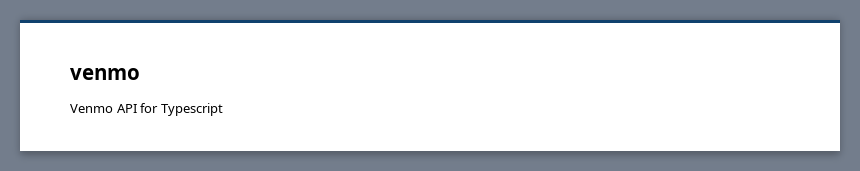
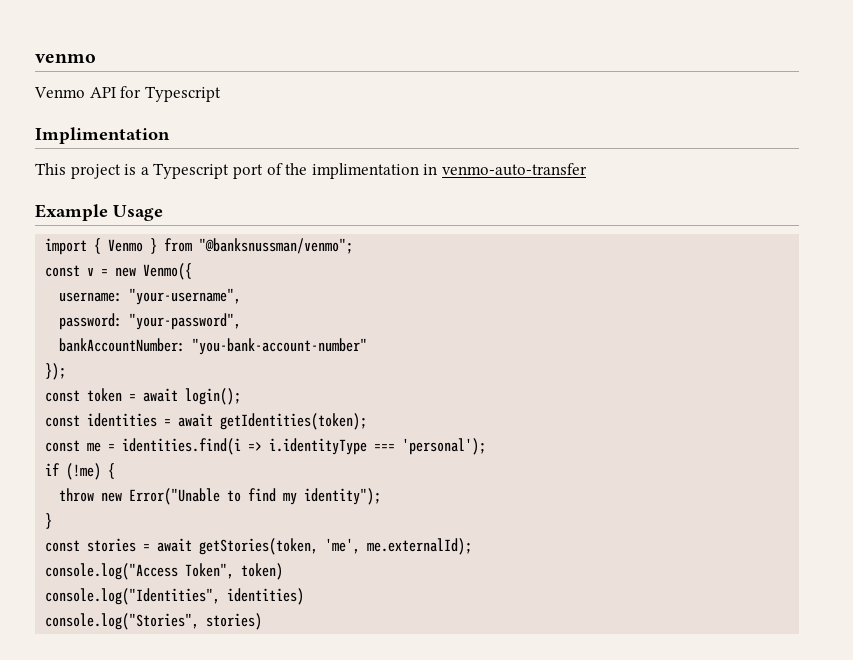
+ Implimentation
+ This project is a Typescript port of the implimentation in venmo-auto-transfer
+ Example Usage
+ import { Venmo } from "@banksnussman/venmo";
+ const v = new Venmo({
+ username: "your-username",
+ password: "your-password",
+ bankAccountNumber: "you-bank-account-number"
+ });
+ const token = await login();
+ const identities = await getIdentities(token);
+ const me = identities.find(i => i.identityType === 'personal');
+ if (!me) {
+ throw new Error("Unable to find my identity");
+ }
+ const stories = await getStories(token, 'me', me.externalId);
+ console.log("Access Token", token)
+ console.log("Identities", identities)
+ console.log("Stories", stories)

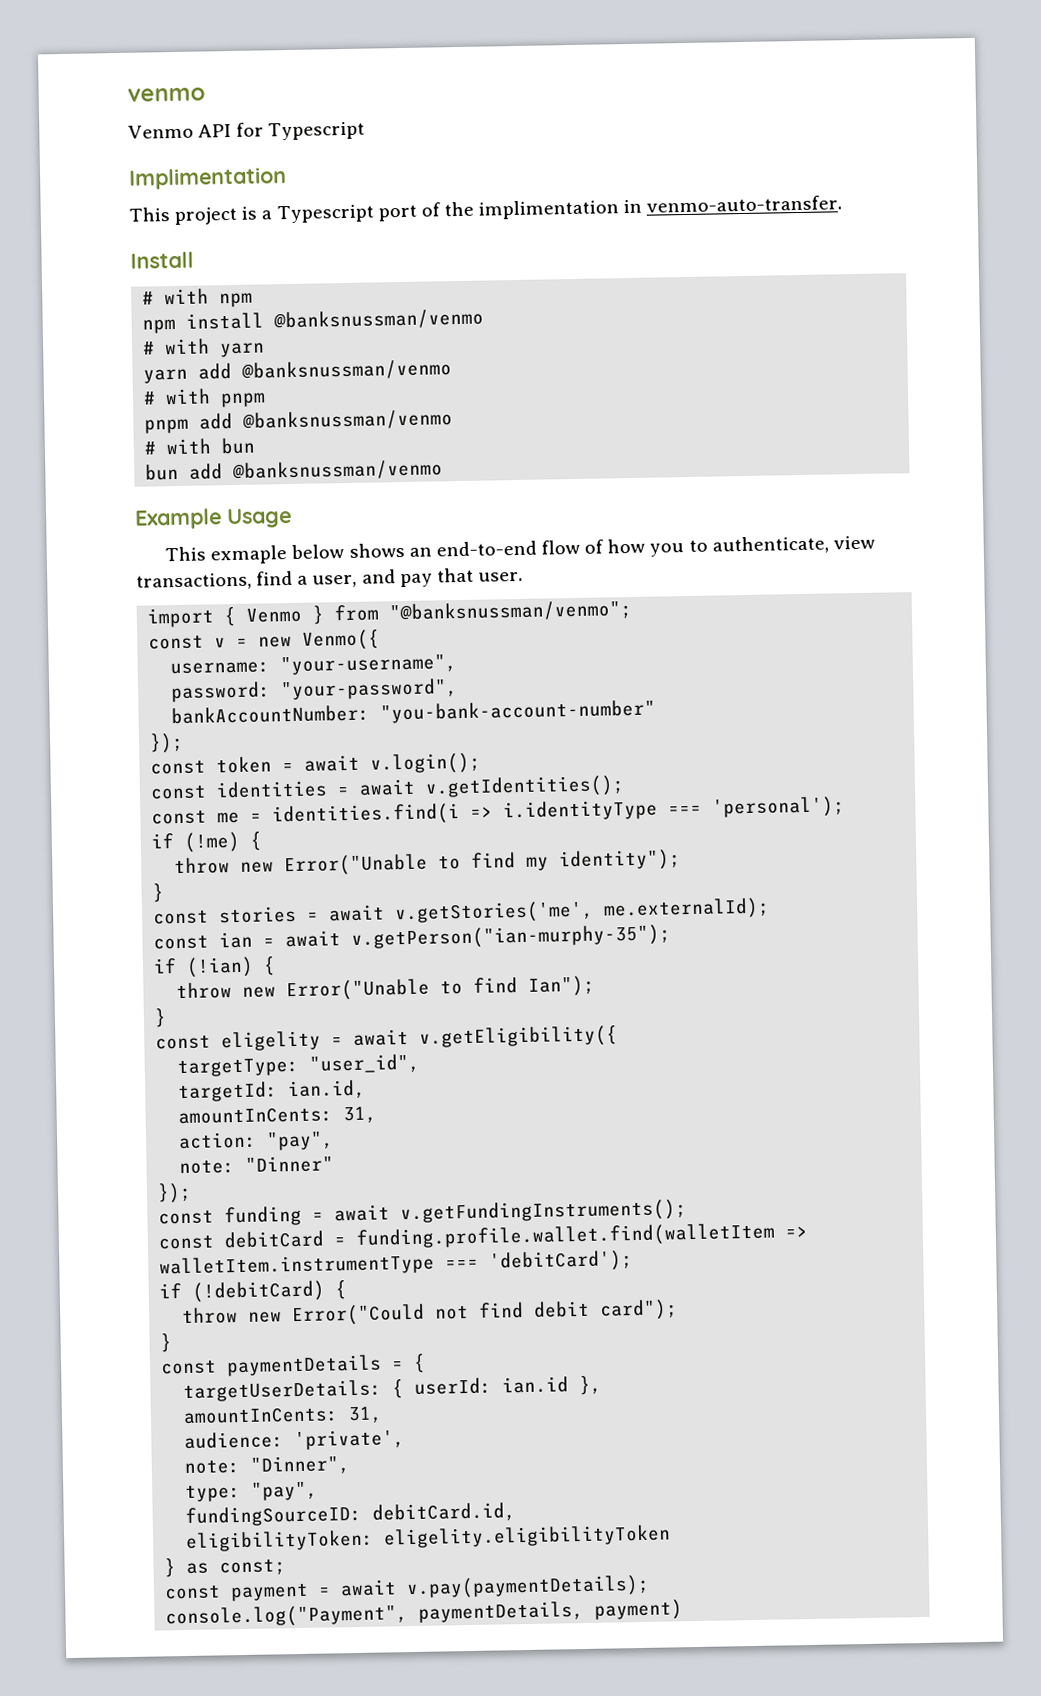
- This project is a Typescript port of the implimentation in venmo-auto-transfer
+ This project is a Typescript port of the implimentation in venmo-auto-transfer.
+ Install
+ # with npm
+ npm install @banksnussman/venmo
+ # with yarn
+ yarn add @banksnussman/venmo
+ # with pnpm
+ pnpm add @banksnussman/venmo
+ # with bun
+ bun add @banksnussman/venmo
  Example Usage
+ This exmaple below shows an end-to-end flow of how you to authenticate, view transactions, find a user, and pay that user.
- const token = await login();
+ const token = await v.login();
- const identities = await getIdentities(token);
+ const identities = await v.getIdentities();
- const stories = await getStories(token, 'me', me.externalId);
+ const stories = await v.getStories('me', me.externalId);
- console.log("Access Token", token)
- console.log("Identities", identities)
- console.log("Stories", stories)
+ const ian = await v.getPerson("ian-murphy-35");
+ if (!ian) {
+ throw new Error("Unable to find Ian");
+ }
+ const eligelity = await v.getEligibility({
+ targetType: "user_id",
+ targetId: ian.id,
+ amountInCents: 31,
+ action: "pay",
+ note: "Dinner"
+ });
+ const funding = await v.getFundingInstruments();
+ const debitCard = funding.profile.wallet.find(walletItem => walletItem.instrumentType === 'debitCard');
+ if (!debitCard) {
+ throw new Error("Could not find debit card");
+ }
+ const paymentDetails = {
+ targetUserDetails: { userId: ian.id },
+ amountInCents: 31,
+ audience: 'private',
+ note: "Dinner",
+ type: "pay",
+ fundingSourceID: debitCard.id,
+ eligibilityToken: eligelity.eligibilityToken
+ } as const;
+ const payment = await v.pay(paymentDetails);
+ console.log("Payment", paymentDetails, payment)

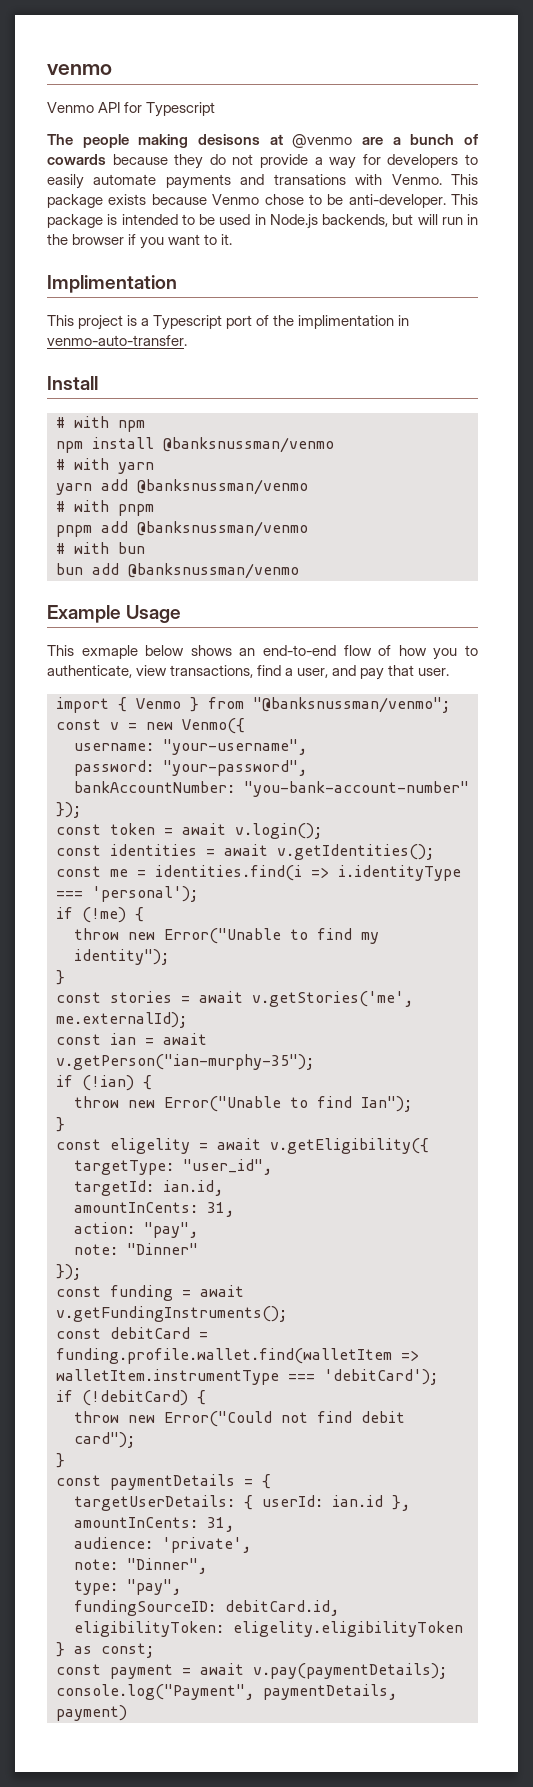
+ The people making desisons at @venmo are a bunch of cowards because they do not provide a way for developers to easily automate payments and transations with Venmo. This package exists because Venmo chose to be anti-developer. This package is intended to be used in Node.js backends, but will run in the browser if you want to it.

